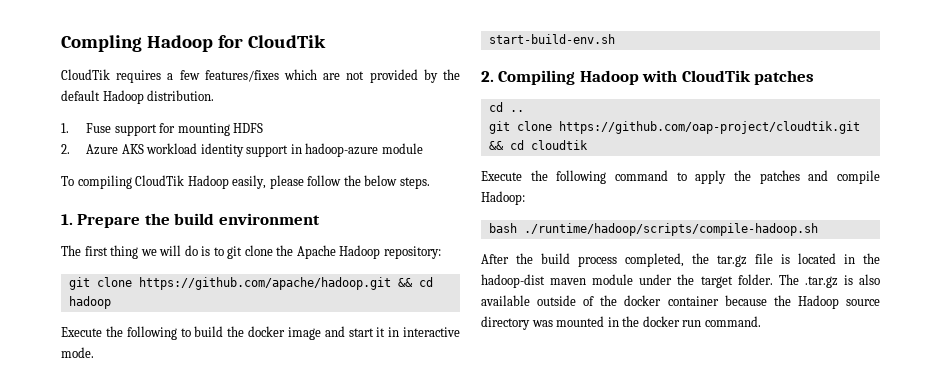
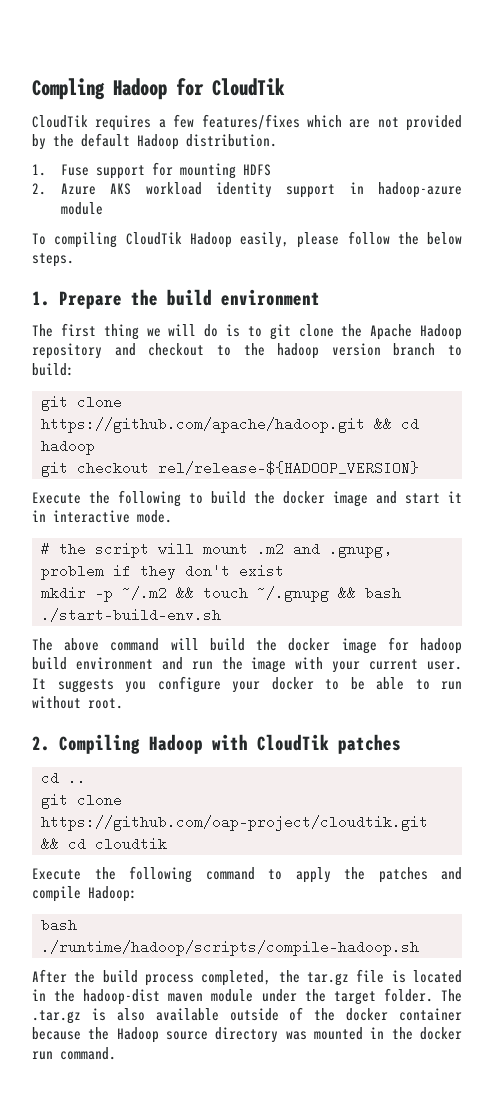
- The first thing we will do is to git clone the Apache Hadoop repository:
+ The first thing we will do is to git clone the Apache Hadoop repository and checkout to the hadoop version branch to build:
+ git checkout rel/release-${HADOOP_VERSION}
- start-build-env.sh
+ # the script will mount .m2 and .gnupg, problem if they don't exist
+ mkdir -p ~/.m2 && touch ~/.gnupg && bash ./start-build-env.sh
+ The above command will build the docker image for hadoop build environment and run the image with your current user. It suggests you configure your docker to be able to run without root.

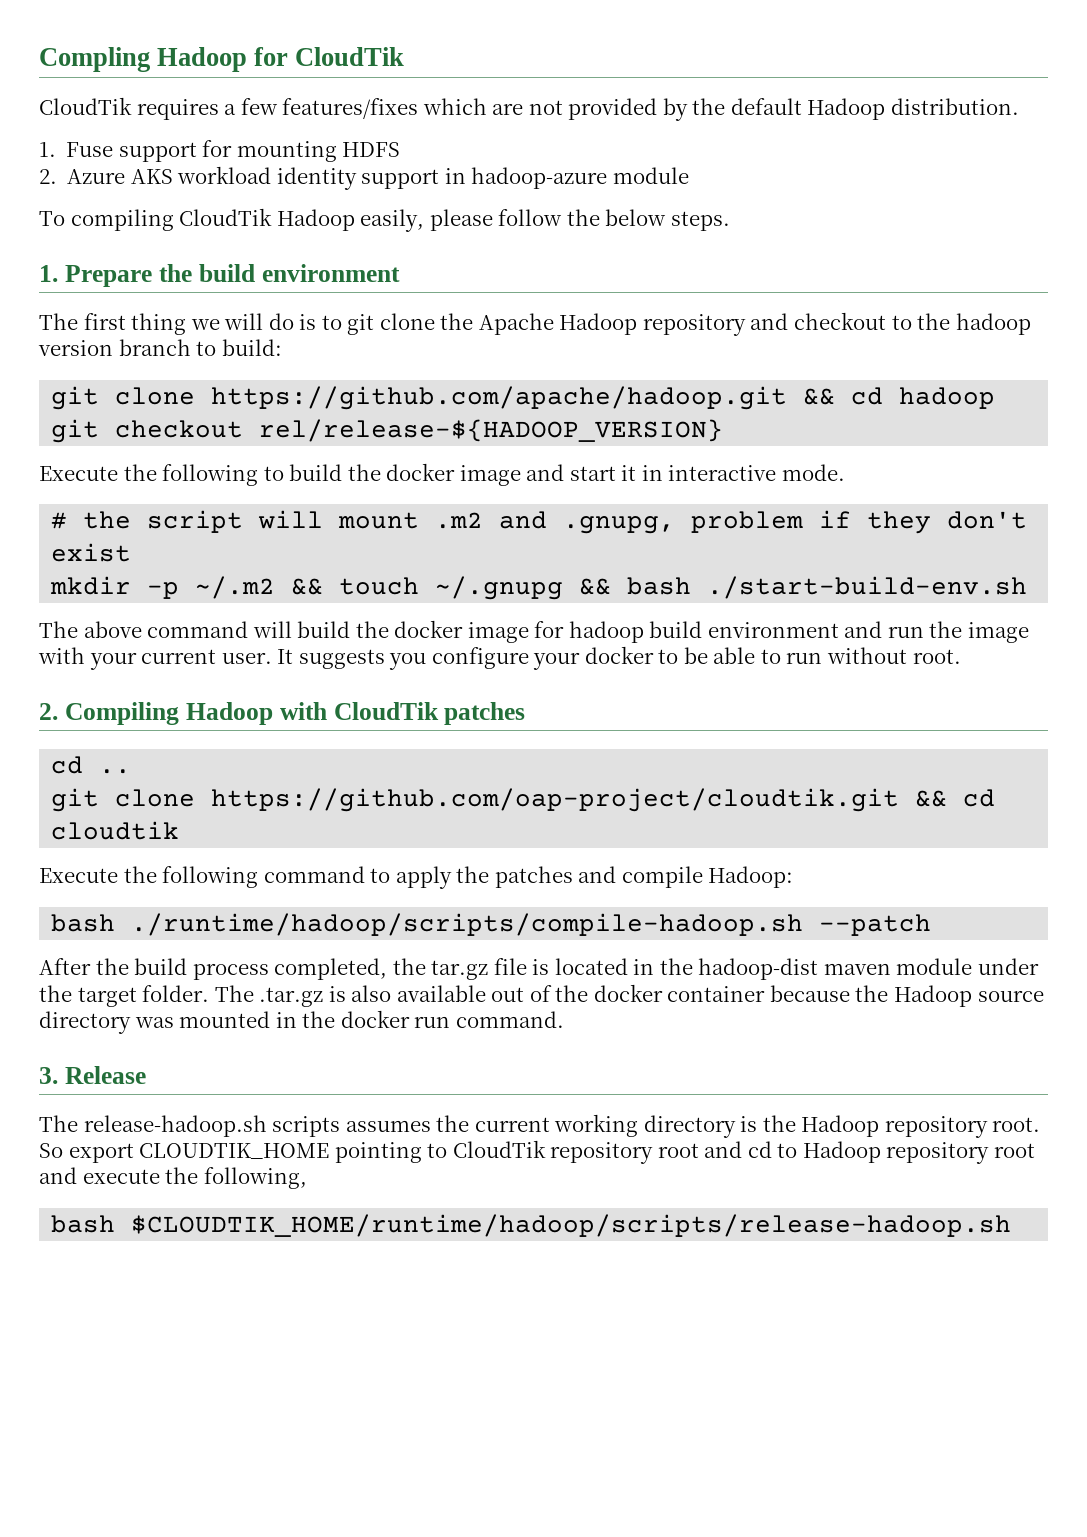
- bash ./runtime/hadoop/scripts/compile-hadoop.sh
+ bash ./runtime/hadoop/scripts/compile-hadoop.sh --patch
- The .tar.gz is also available outside of the docker container because the Hadoop source directory was mounted in the docker run command.
+ The .tar.gz is also available out of the docker container because the Hadoop source directory was mounted in the docker run command.
+ 3. Release
+ The release-hadoop.sh scripts assumes the current working directory is the Hadoop repository root. So export CLOUDTIK_HOME pointing to CloudTik repository root and cd to Hadoop repository root and execute the following,
+ bash $CLOUDTIK_HOME/runtime/hadoop/scripts/release-hadoop.sh

